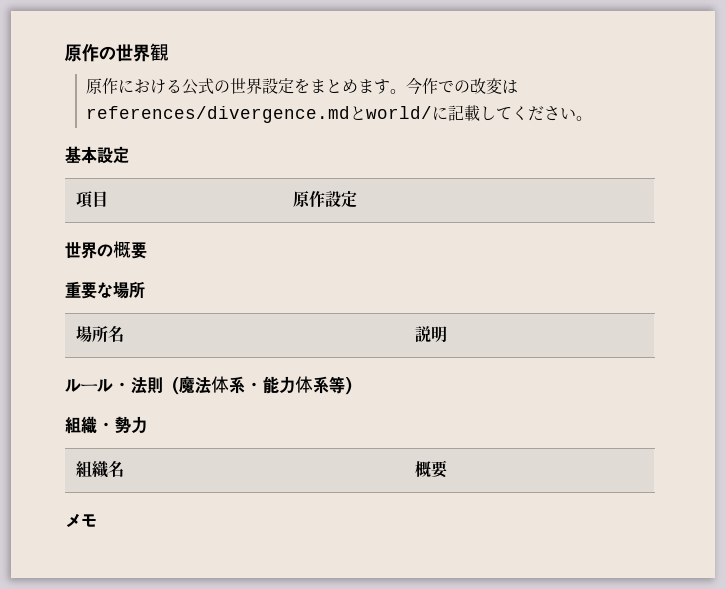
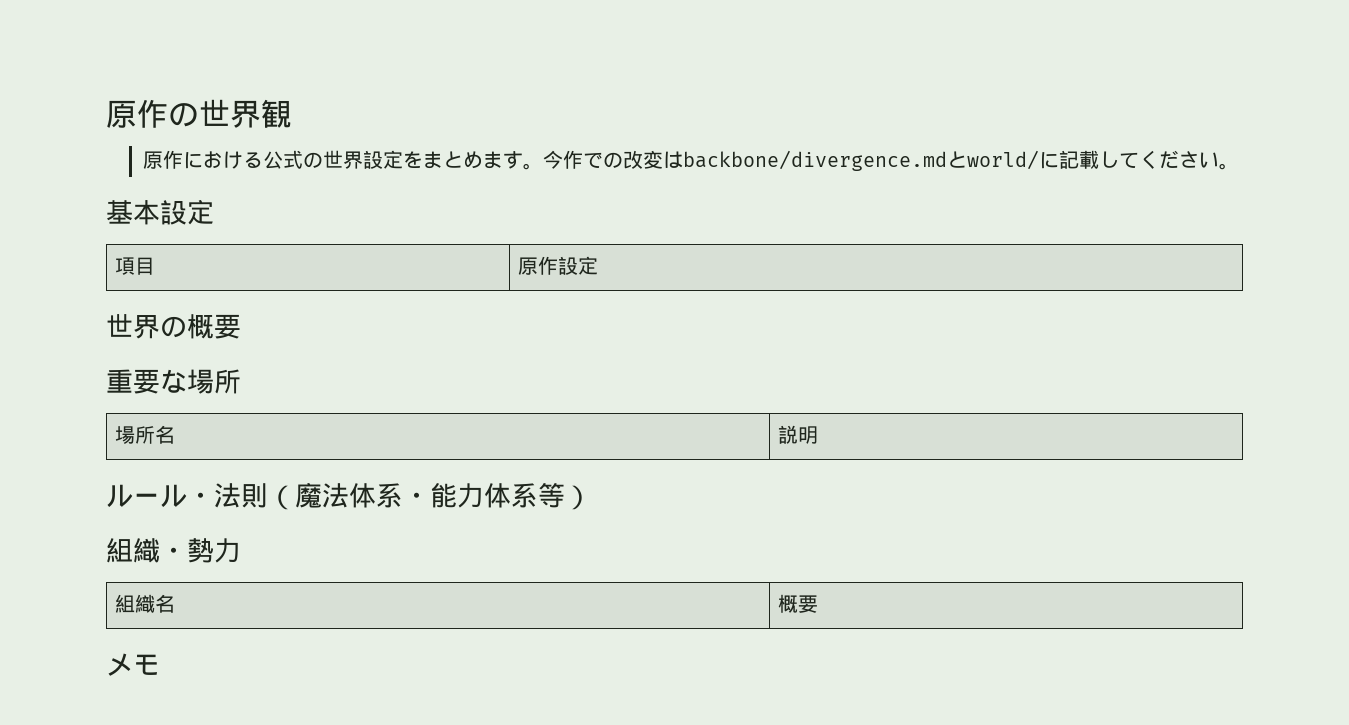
- 今作での改変はreferences/divergence.mdとworld/に記載してください。
+ 今作での改変はbackbone/divergence.mdとworld/に記載してください。

